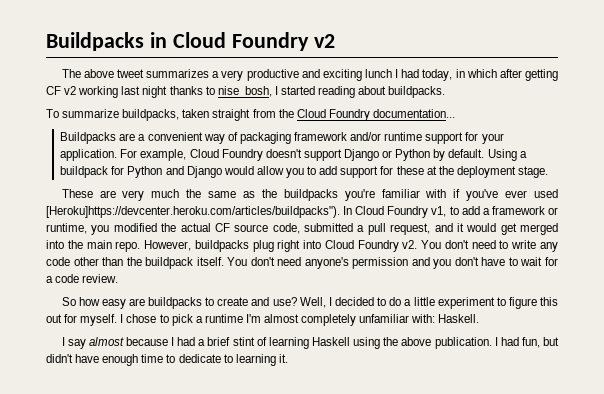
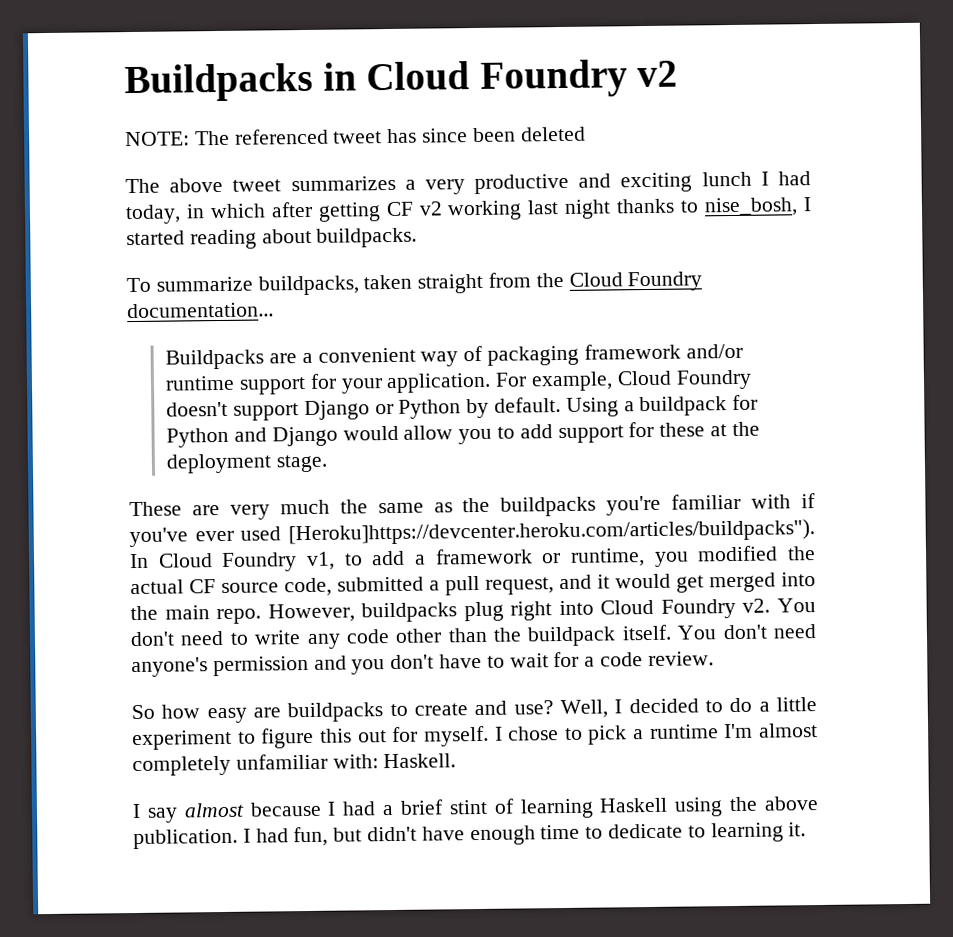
+ NOTE: The referenced tweet has since been deleted

